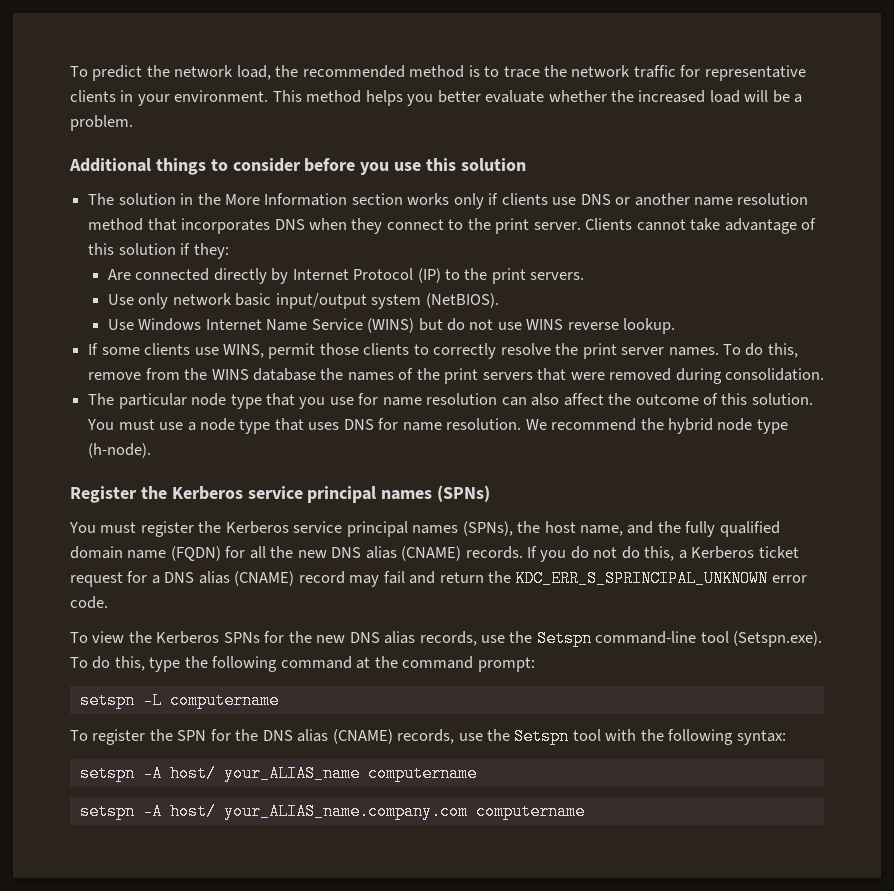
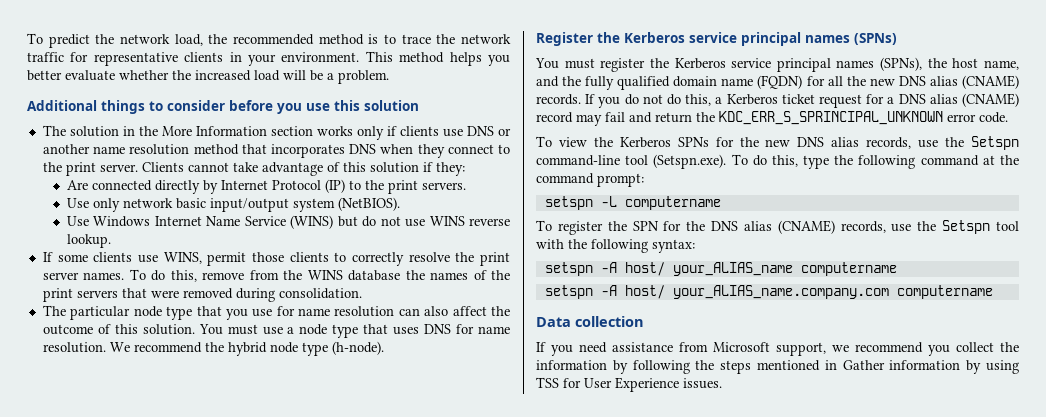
+ Data collection
+ If you need assistance from Microsoft support, we recommend you collect the information by following the steps mentioned in Gather information by using TSS for User Experience issues.

